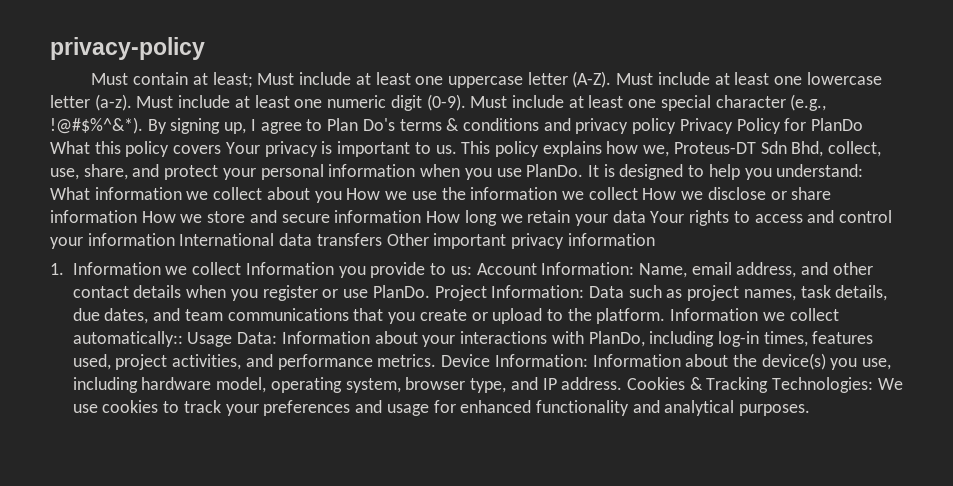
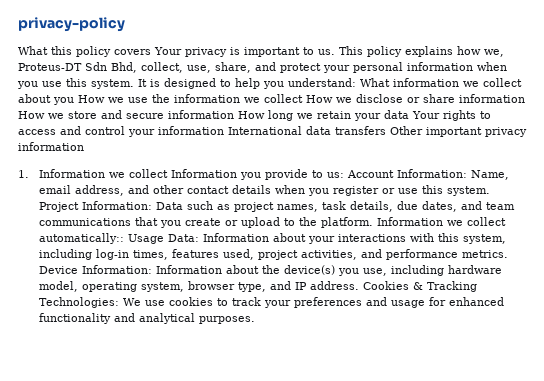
- Must contain at least; Must include at least one uppercase letter (A-Z). Must include at least one lowercase letter (a-z). Must include at least one numeric digit (0-9). Must include at least one special character (e.g., !@#$%^&*). By signing up, I agree to Plan Do's terms & conditions and privacy policy Privacy Policy for PlanDo What this policy covers Your privacy is important to us.
+ What this policy covers Your privacy is important to us.
- This policy explains how we, Proteus-DT Sdn Bhd, collect, use, share, and protect your personal information when you use PlanDo.
+ This policy explains how we, Proteus-DT Sdn Bhd, collect, use, share, and protect your personal information when you use this system.
- 1. Information we collect Information you provide to us: Account Information: Name, email address, and other contact details when you register or use PlanDo.
+ 1. Information we collect Information you provide to us: Account Information: Name, email address, and other contact details when you register or use this system.
- Information we collect automatically:: Usage Data: Information about your interactions with PlanDo, including log-in times, features used, project activities, and performance metrics.
+ Information we collect automatically:: Usage Data: Information about your interactions with this system, including log-in times, features used, project activities, and performance metrics.

